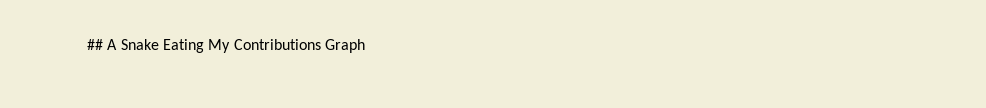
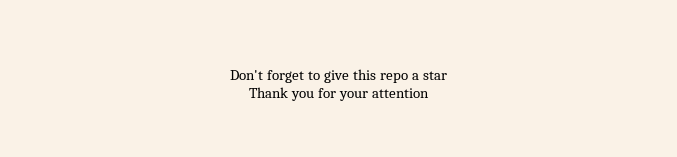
- ## A Snake Eating My Contributions Graph
+ Don't forget to give this repo a star
+ Thank you for your attention

